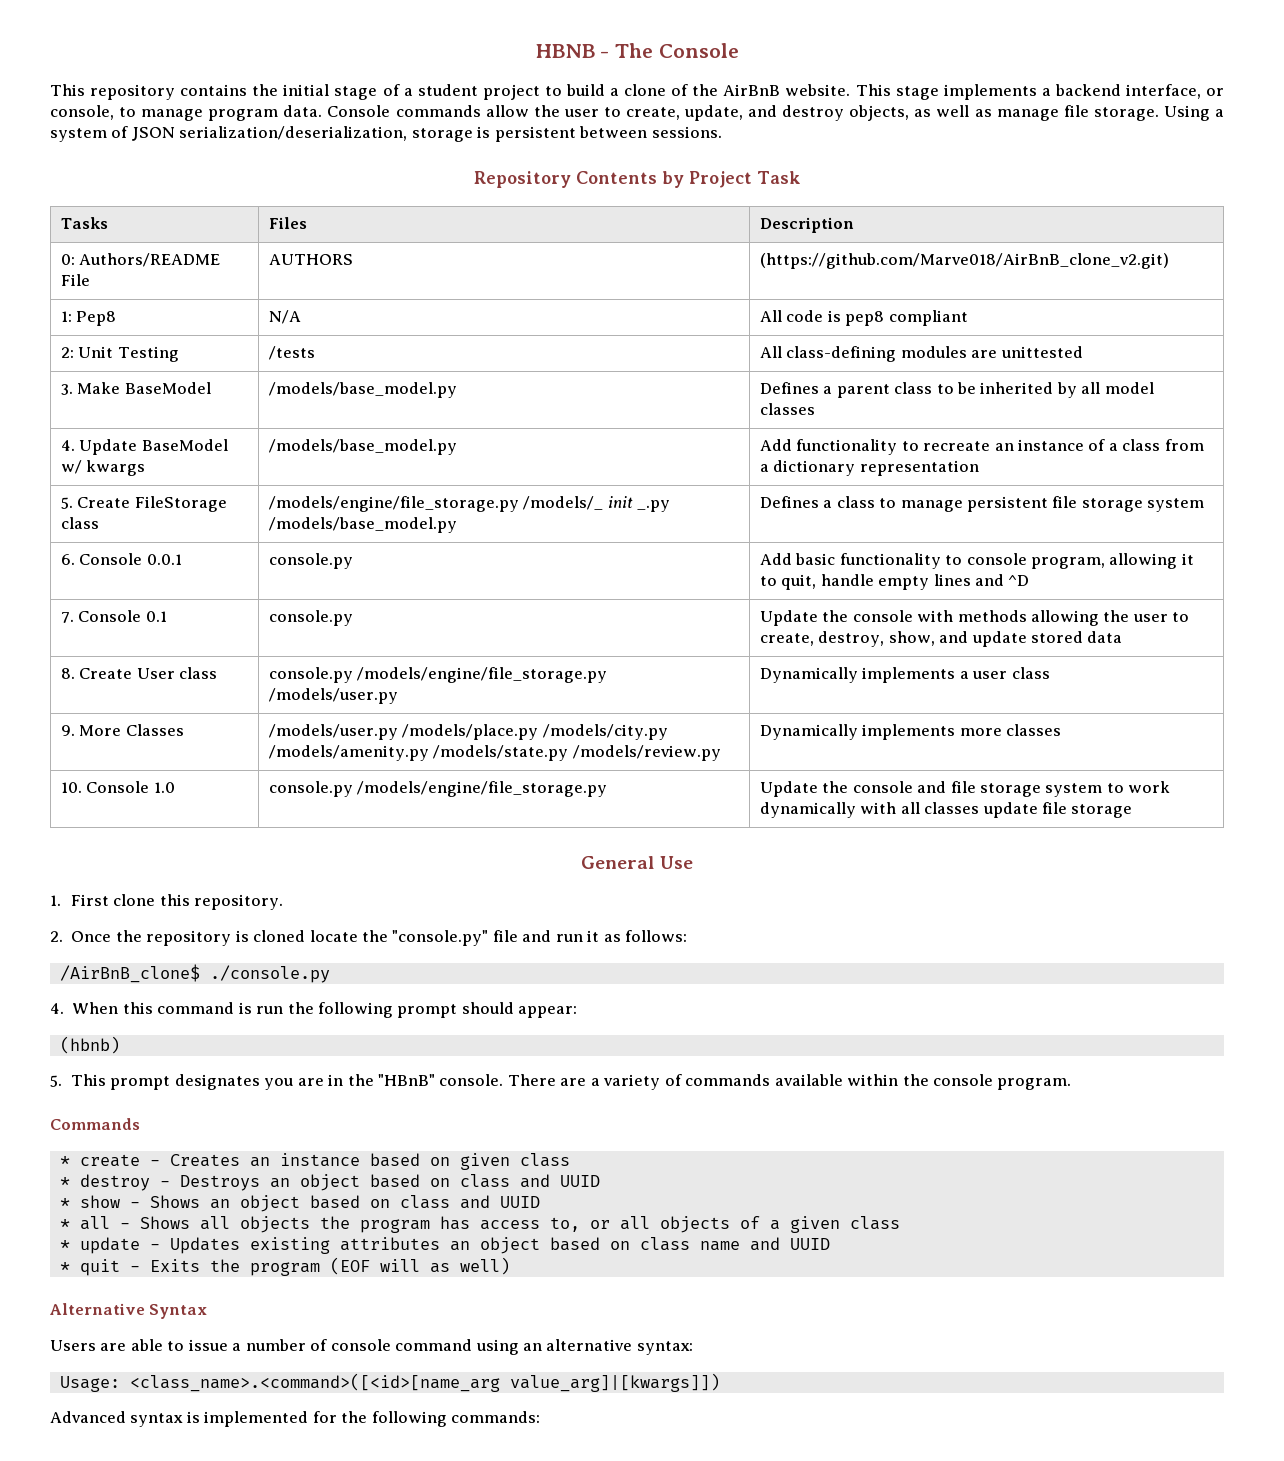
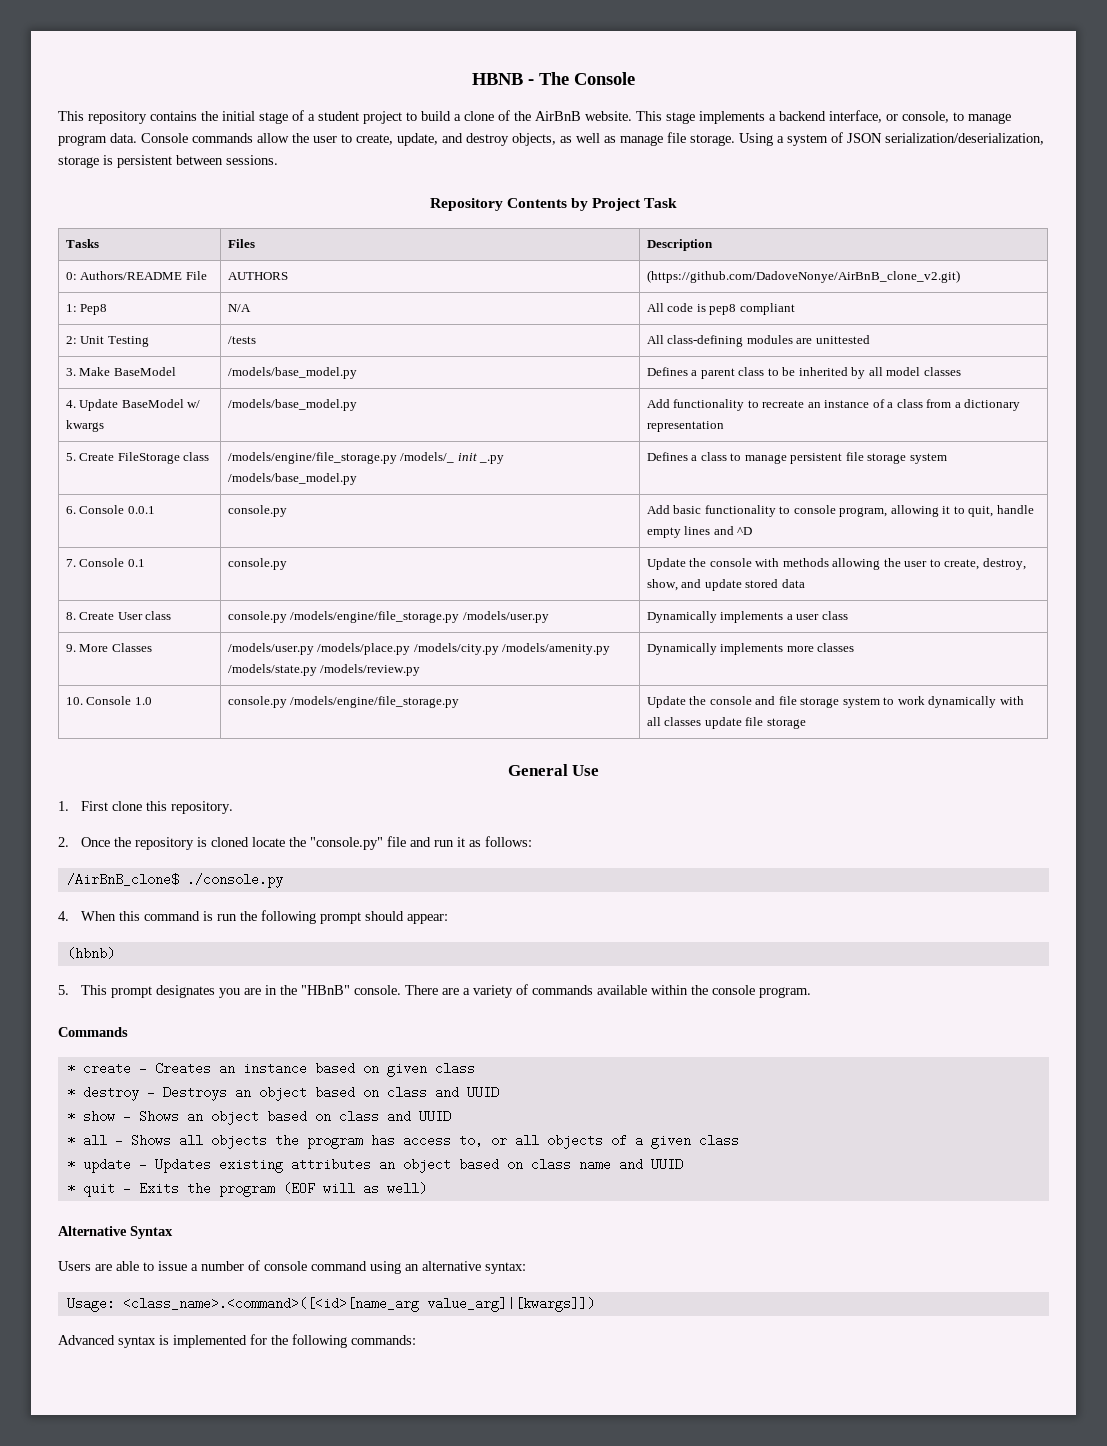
- 0: Authors/README File | AUTHORS | (https://github.com/Marve018/AirBnB_clone_v2.git)
+ 0: Authors/README File | AUTHORS | (https://github.com/DadoveNonye/AirBnB_clone_v2.git)

